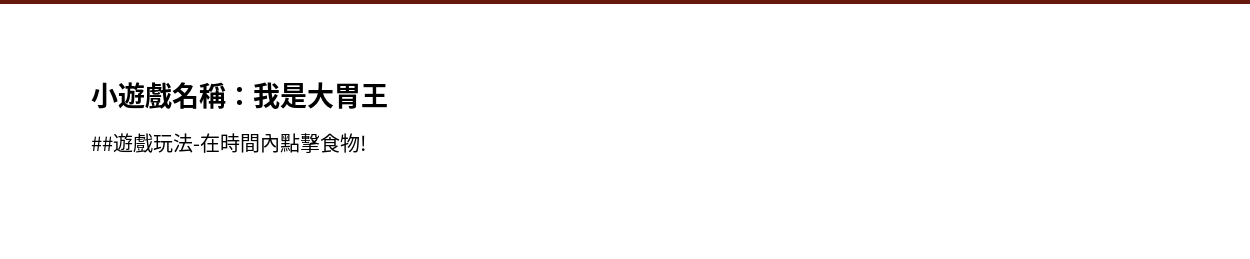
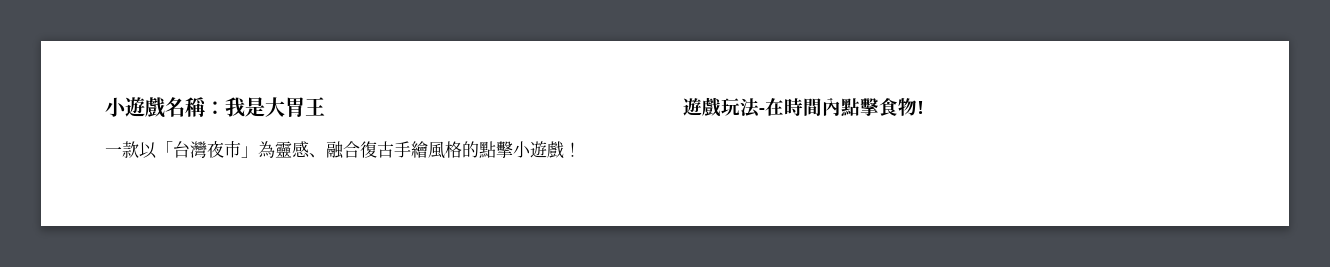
- ##遊戲玩法-在時間內點擊食物!
+ 一款以「台灣夜市」為靈感、融合復古手繪風格的點擊小遊戲！
+ 遊戲玩法-在時間內點擊食物!

